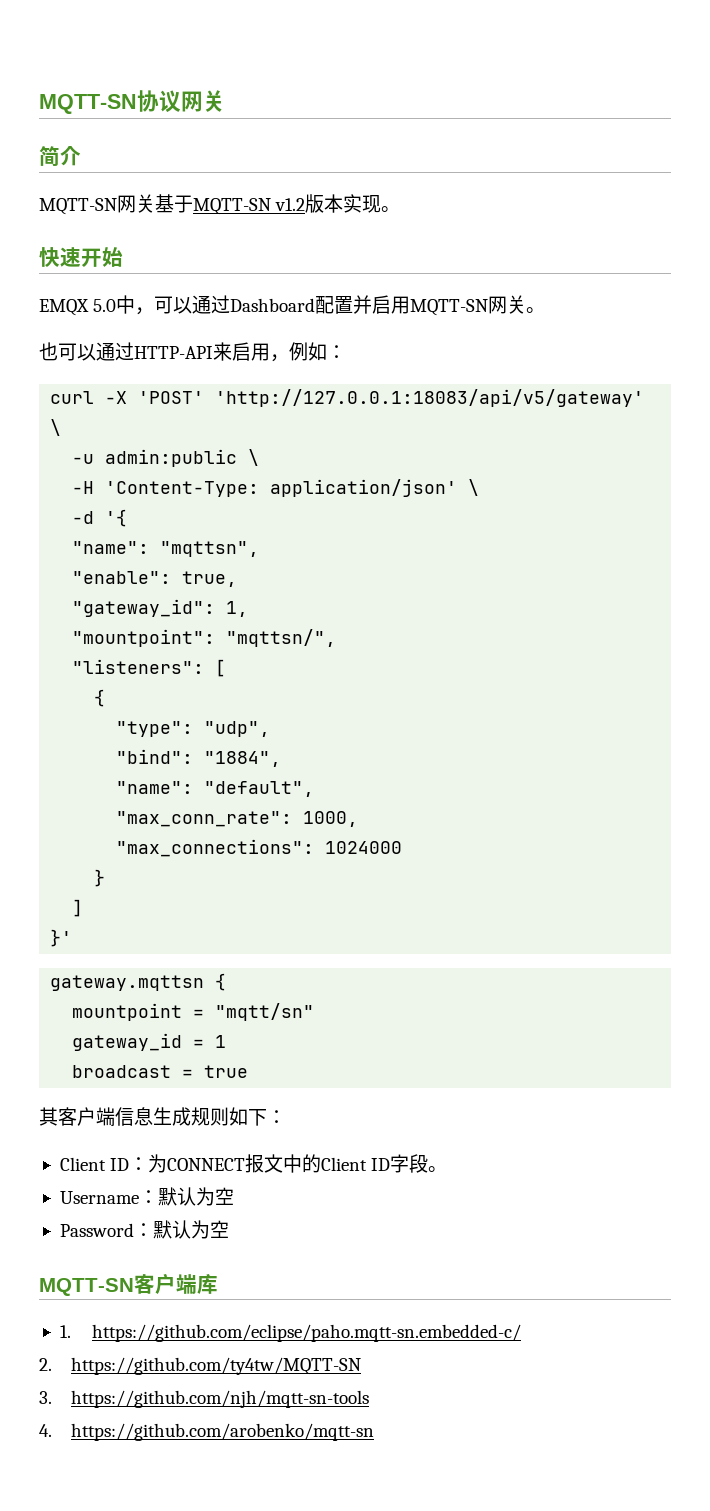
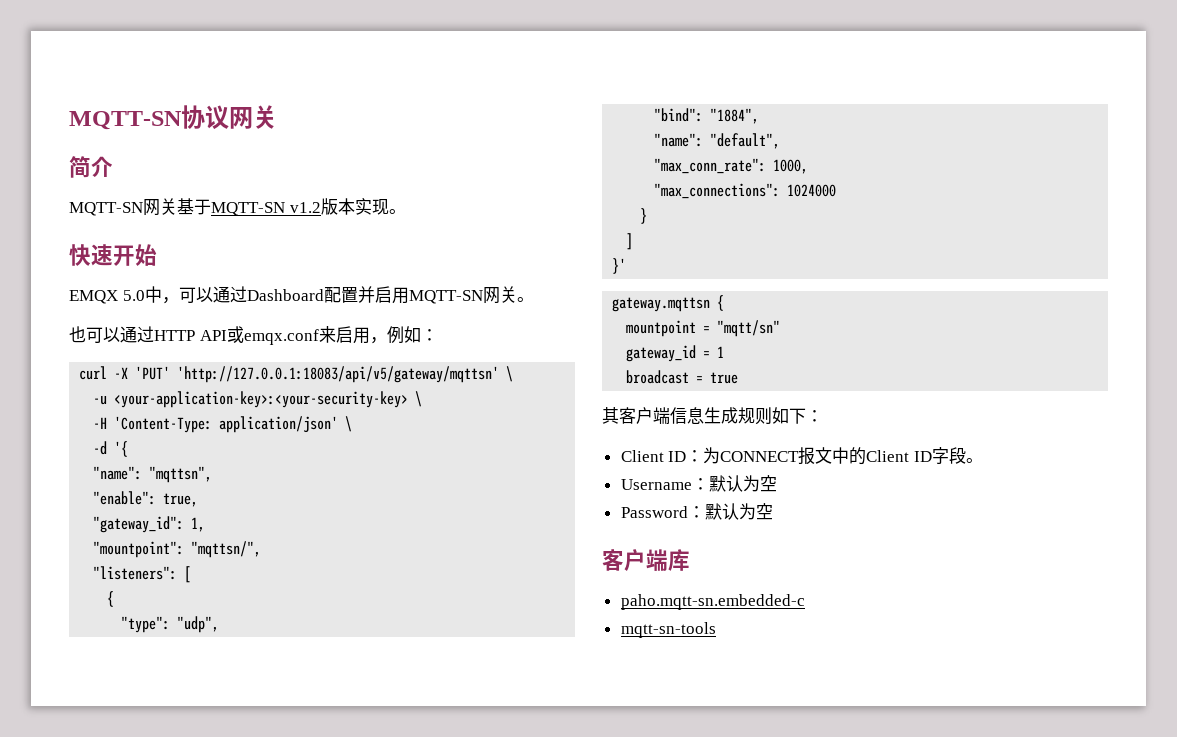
- 也可以通过HTTP-API来启用，例如：
+ 也可以通过HTTP API或emqx.conf来启用，例如：
- curl -X 'POST' 'http://127.0.0.1:18083/api/v5/gateway' \
+ curl -X 'PUT' 'http://127.0.0.1:18083/api/v5/gateway/mqttsn' \
- -u admin:public \
+ -u <your-application-key>:<your-security-key> \
- MQTT-SN客户端库
+ 客户端库
- 1. https://github.com/eclipse/paho.mqtt-sn.embedded-c/
- 2. https://github.com/ty4tw/MQTT-SN
- 3. https://github.com/njh/mqtt-sn-tools
- 4. https://github.com/arobenko/mqtt-sn
+ paho.mqtt-sn.embedded-c
+ mqtt-sn-tools

